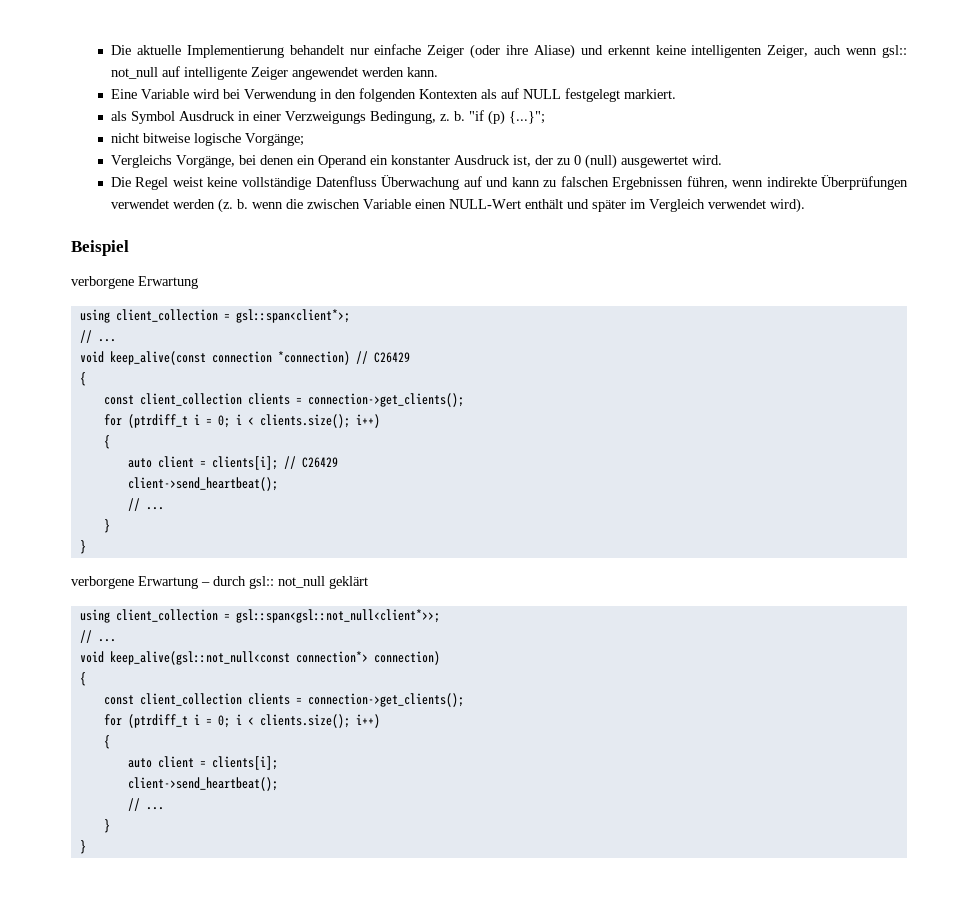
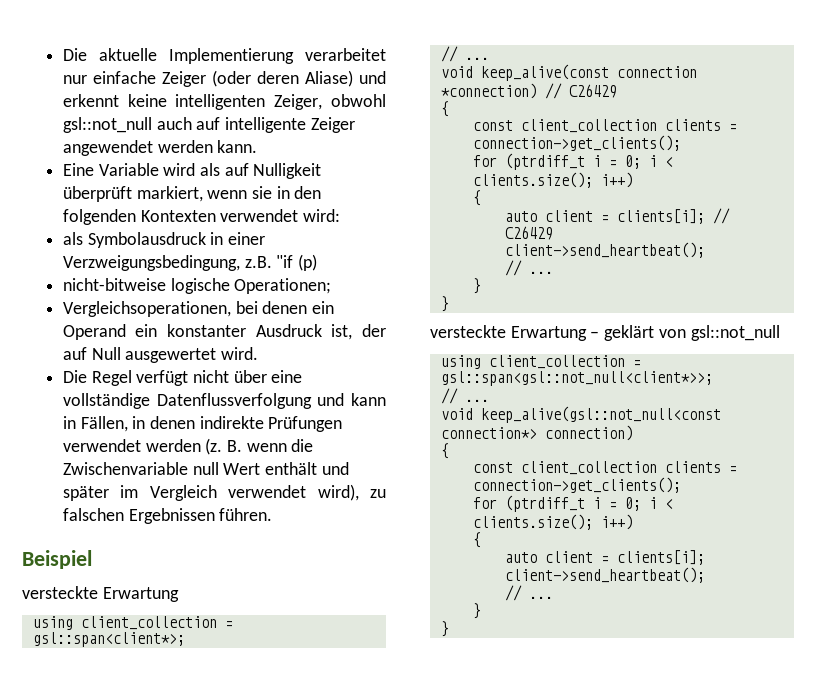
- Die aktuelle Implementierung behandelt nur einfache Zeiger (oder ihre Aliase) und erkennt keine intelligenten Zeiger, auch wenn gsl:: not_null auf intelligente Zeiger angewendet werden kann.
+ Die aktuelle Implementierung verarbeitet nur einfache Zeiger (oder deren Aliase) und erkennt keine intelligenten Zeiger, obwohl gsl::not_null auch auf intelligente Zeiger angewendet werden kann.
- Eine Variable wird bei Verwendung in den folgenden Kontexten als auf NULL festgelegt markiert.
- als Symbol Ausdruck in einer Verzweigungs Bedingung, z. b. "if (p) {...}";
- nicht bitweise logische Vorgänge;
- Vergleichs Vorgänge, bei denen ein Operand ein konstanter Ausdruck ist, der zu 0 (null) ausgewertet wird.
+ Eine Variable wird als auf Nulligkeit überprüft markiert, wenn sie in den folgenden Kontexten verwendet wird:
+ als Symbolausdruck in einer Verzweigungsbedingung, z.B. "if (p)
+ nicht-bitweise logische Operationen;
+ Vergleichsoperationen, bei denen ein Operand ein konstanter Ausdruck ist, der auf Null ausgewertet wird.
- Die Regel weist keine vollständige Datenfluss Überwachung auf und kann zu falschen Ergebnissen führen, wenn indirekte Überprüfungen verwendet werden (z. b. wenn die zwischen Variable einen NULL-Wert enthält und später im Vergleich verwendet wird).
+ Die Regel verfügt nicht über eine vollständige Datenflussverfolgung und kann in Fällen, in denen indirekte Prüfungen verwendet werden (z. B. wenn die Zwischenvariable null Wert enthält und später im Vergleich verwendet wird), zu falschen Ergebnissen führen.
  Beispiel
- verborgene Erwartung
+ versteckte Erwartung
- verborgene Erwartung – durch gsl:: not_null geklärt
+ versteckte Erwartung – geklärt von gsl::not_null

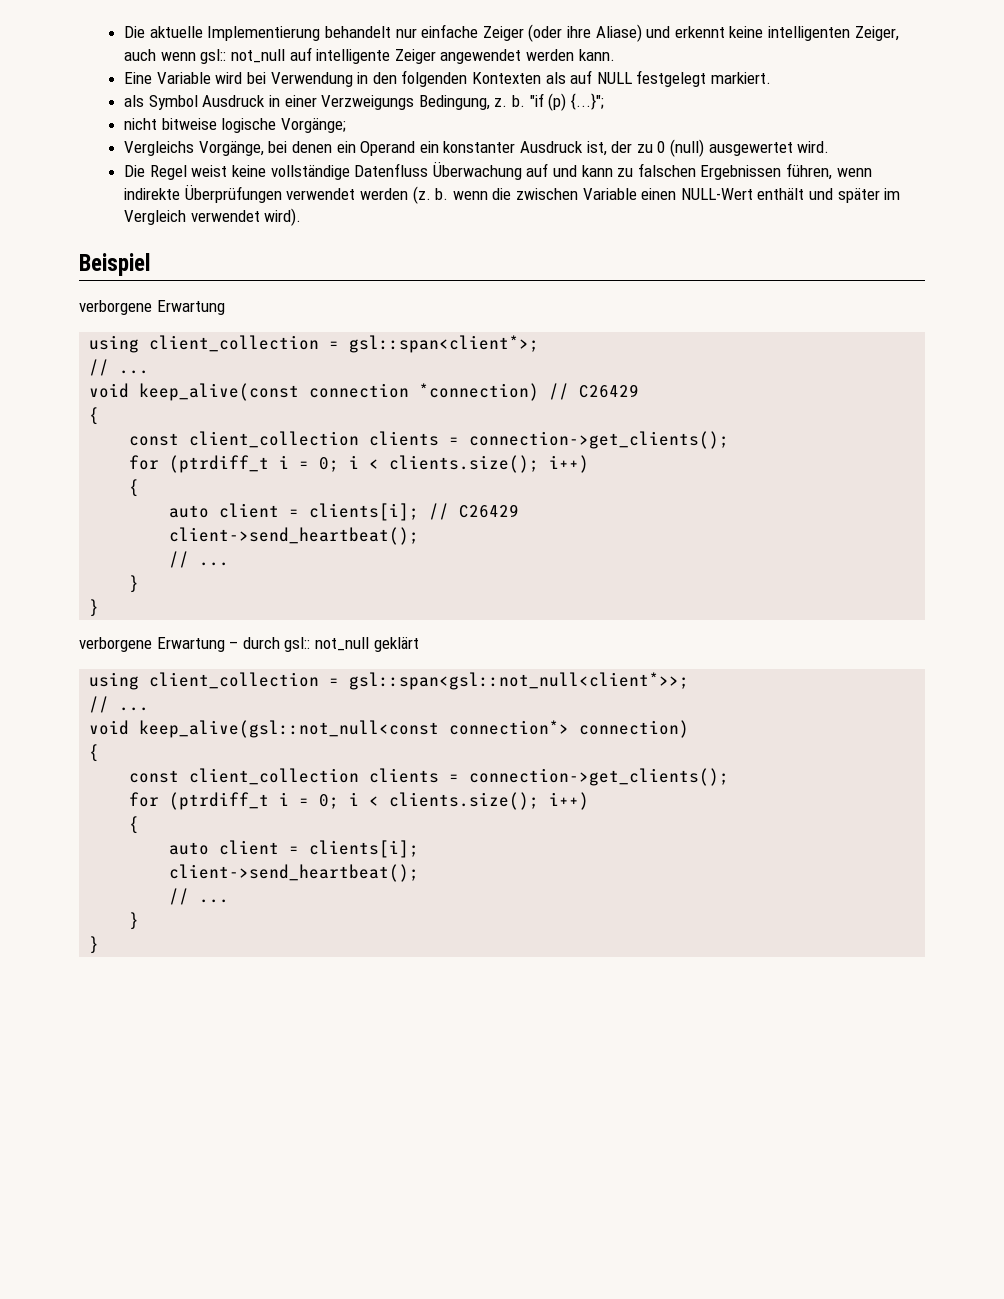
- Die aktuelle Implementierung verarbeitet nur einfache Zeiger (oder deren Aliase) und erkennt keine intelligenten Zeiger, obwohl gsl::not_null auch auf intelligente Zeiger angewendet werden kann.
+ Die aktuelle Implementierung behandelt nur einfache Zeiger (oder ihre Aliase) und erkennt keine intelligenten Zeiger, auch wenn gsl:: not_null auf intelligente Zeiger angewendet werden kann.
- Eine Variable wird als auf Nulligkeit überprüft markiert, wenn sie in den folgenden Kontexten verwendet wird:
- als Symbolausdruck in einer Verzweigungsbedingung, z.B. "if (p)
- nicht-bitweise logische Operationen;
- Vergleichsoperationen, bei denen ein Operand ein konstanter Ausdruck ist, der auf Null ausgewertet wird.
+ Eine Variable wird bei Verwendung in den folgenden Kontexten als auf NULL festgelegt markiert.
+ als Symbol Ausdruck in einer Verzweigungs Bedingung, z. b. "if (p) {...}";
+ nicht bitweise logische Vorgänge;
+ Vergleichs Vorgänge, bei denen ein Operand ein konstanter Ausdruck ist, der zu 0 (null) ausgewertet wird.
- Die Regel verfügt nicht über eine vollständige Datenflussverfolgung und kann in Fällen, in denen indirekte Prüfungen verwendet werden (z. B. wenn die Zwischenvariable null Wert enthält und später im Vergleich verwendet wird), zu falschen Ergebnissen führen.
+ Die Regel weist keine vollständige Datenfluss Überwachung auf und kann zu falschen Ergebnissen führen, wenn indirekte Überprüfungen verwendet werden (z. b. wenn die zwischen Variable einen NULL-Wert enthält und später im Vergleich verwendet wird).
  Beispiel
- versteckte Erwartung
+ verborgene Erwartung
- versteckte Erwartung – geklärt von gsl::not_null
+ verborgene Erwartung – durch gsl:: not_null geklärt

